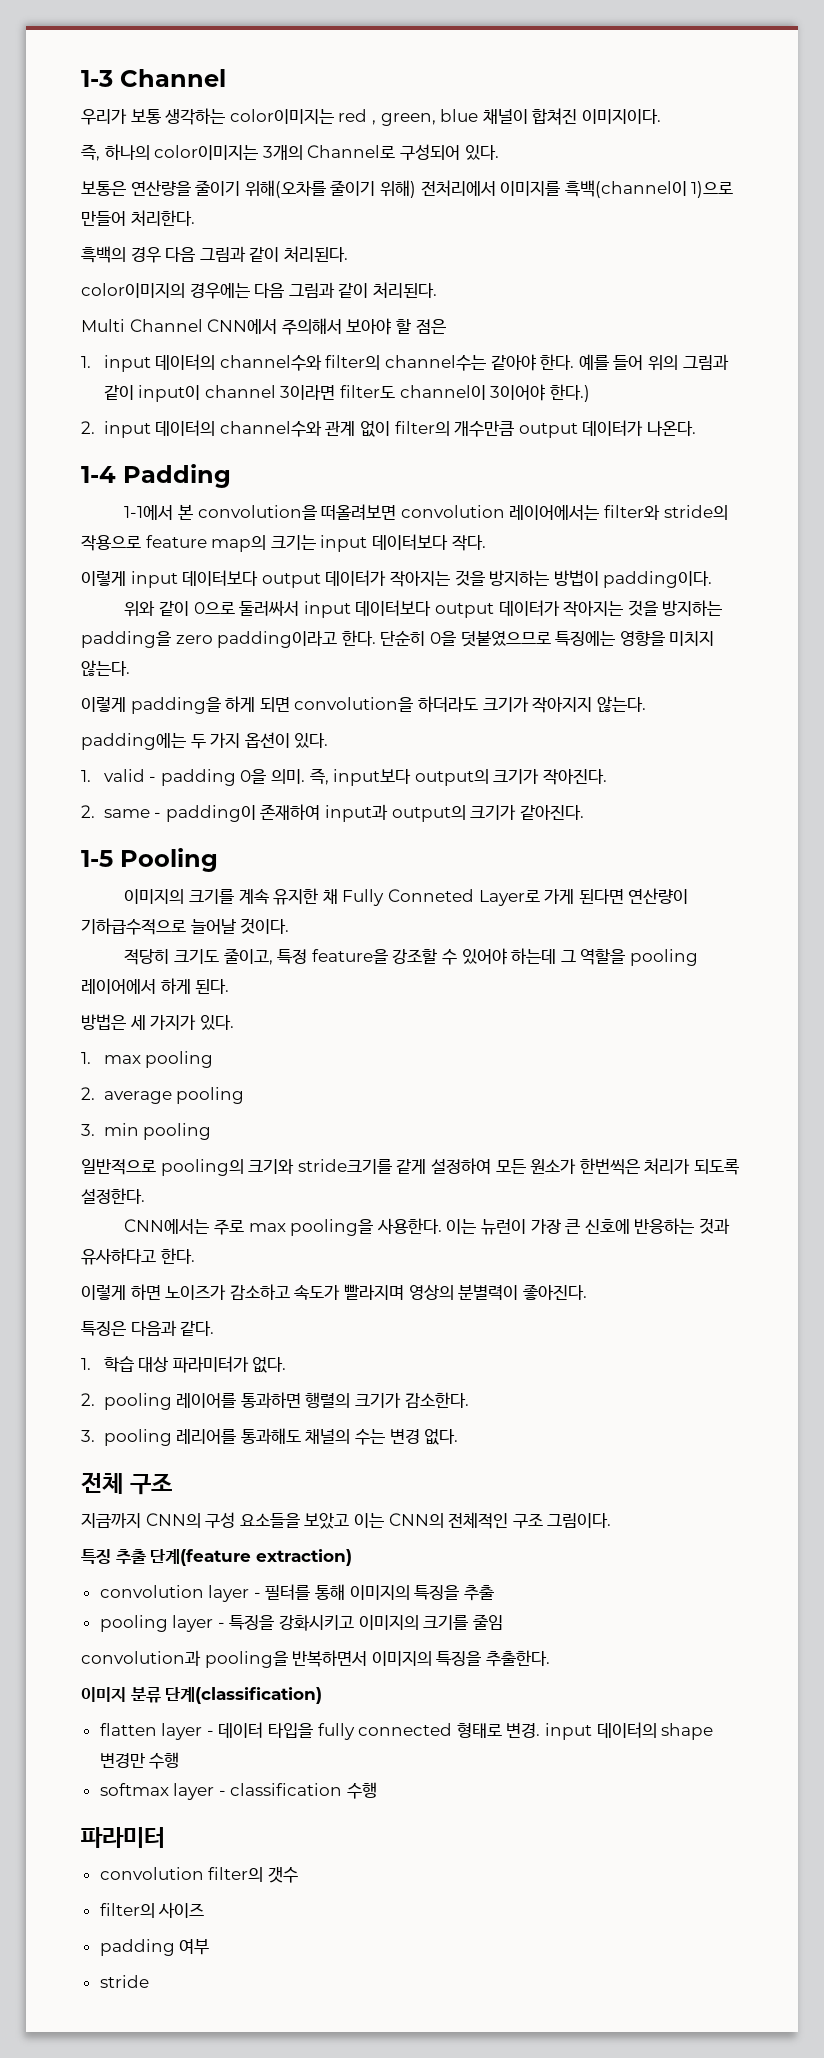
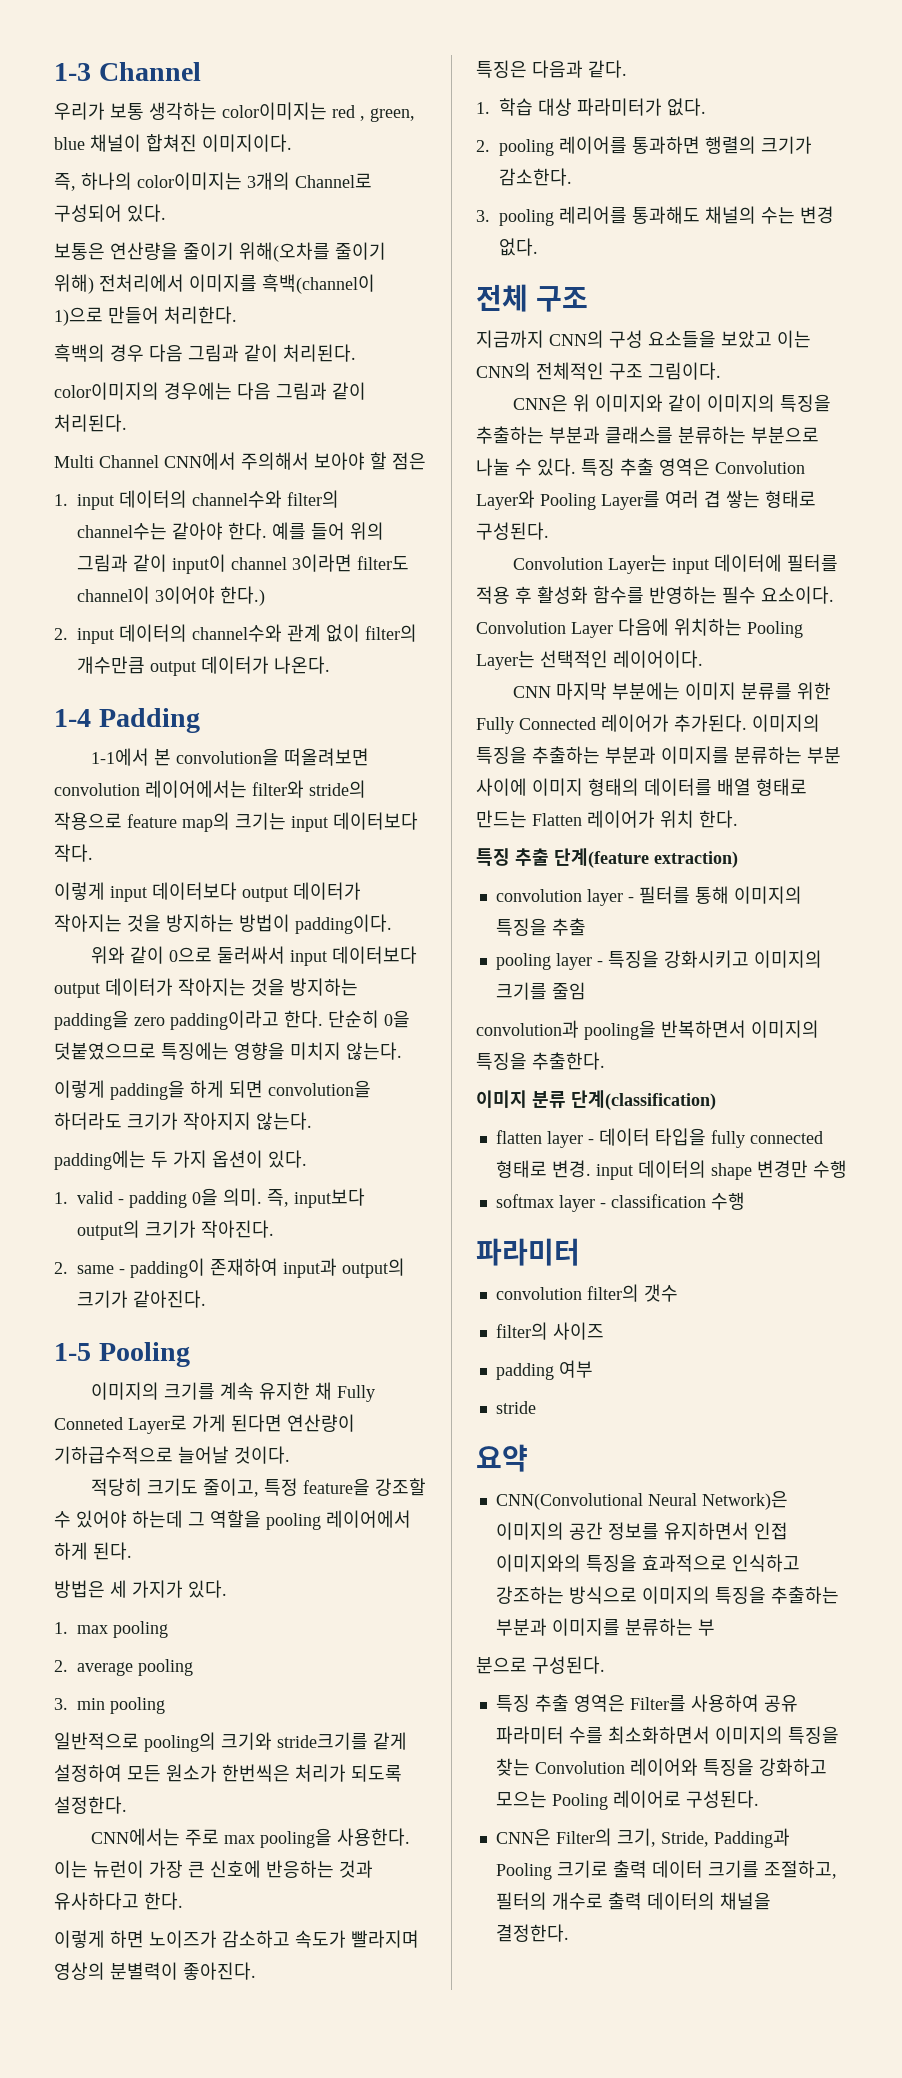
+ CNN은 위 이미지와 같이 이미지의 특징을 추출하는 부분과 클래스를 분류하는 부분으로 나눌 수 있다. 특징 추출 영역은 Convolution Layer와 Pooling Layer를 여러 겹 쌓는 형태로 구성된다.
+ Convolution Layer는 input 데이터에 필터를 적용 후 활성화 함수를 반영하는 필수 요소이다. Convolution Layer 다음에 위치하는 Pooling Layer는 선택적인 레이어이다.
+ CNN 마지막 부분에는 이미지 분류를 위한 Fully Connected 레이어가 추가된다. 이미지의 특징을 추출하는 부분과 이미지를 분류하는 부분 사이에 이미지 형태의 데이터를 배열 형태로 만드는 Flatten 레이어가 위치 한다.
+ 요약
+ CNN(Convolutional Neural Network)은 이미지의 공간 정보를 유지하면서 인접 이미지와의 특징을 효과적으로 인식하고 강조하는 방식으로 이미지의 특징을 추출하는 부분과 이미지를 분류하는 부
+ 분으로 구성된다.
+ 특징 추출 영역은 Filter를 사용하여 공유 파라미터 수를 최소화하면서 이미지의 특징을 찾는 Convolution 레이어와 특징을 강화하고 모으는 Pooling 레이어로 구성된다.
+ CNN은 Filter의 크기, Stride, Padding과 Pooling 크기로 출력 데이터 크기를 조절하고, 필터의 개수로 출력 데이터의 채널을 결정한다.

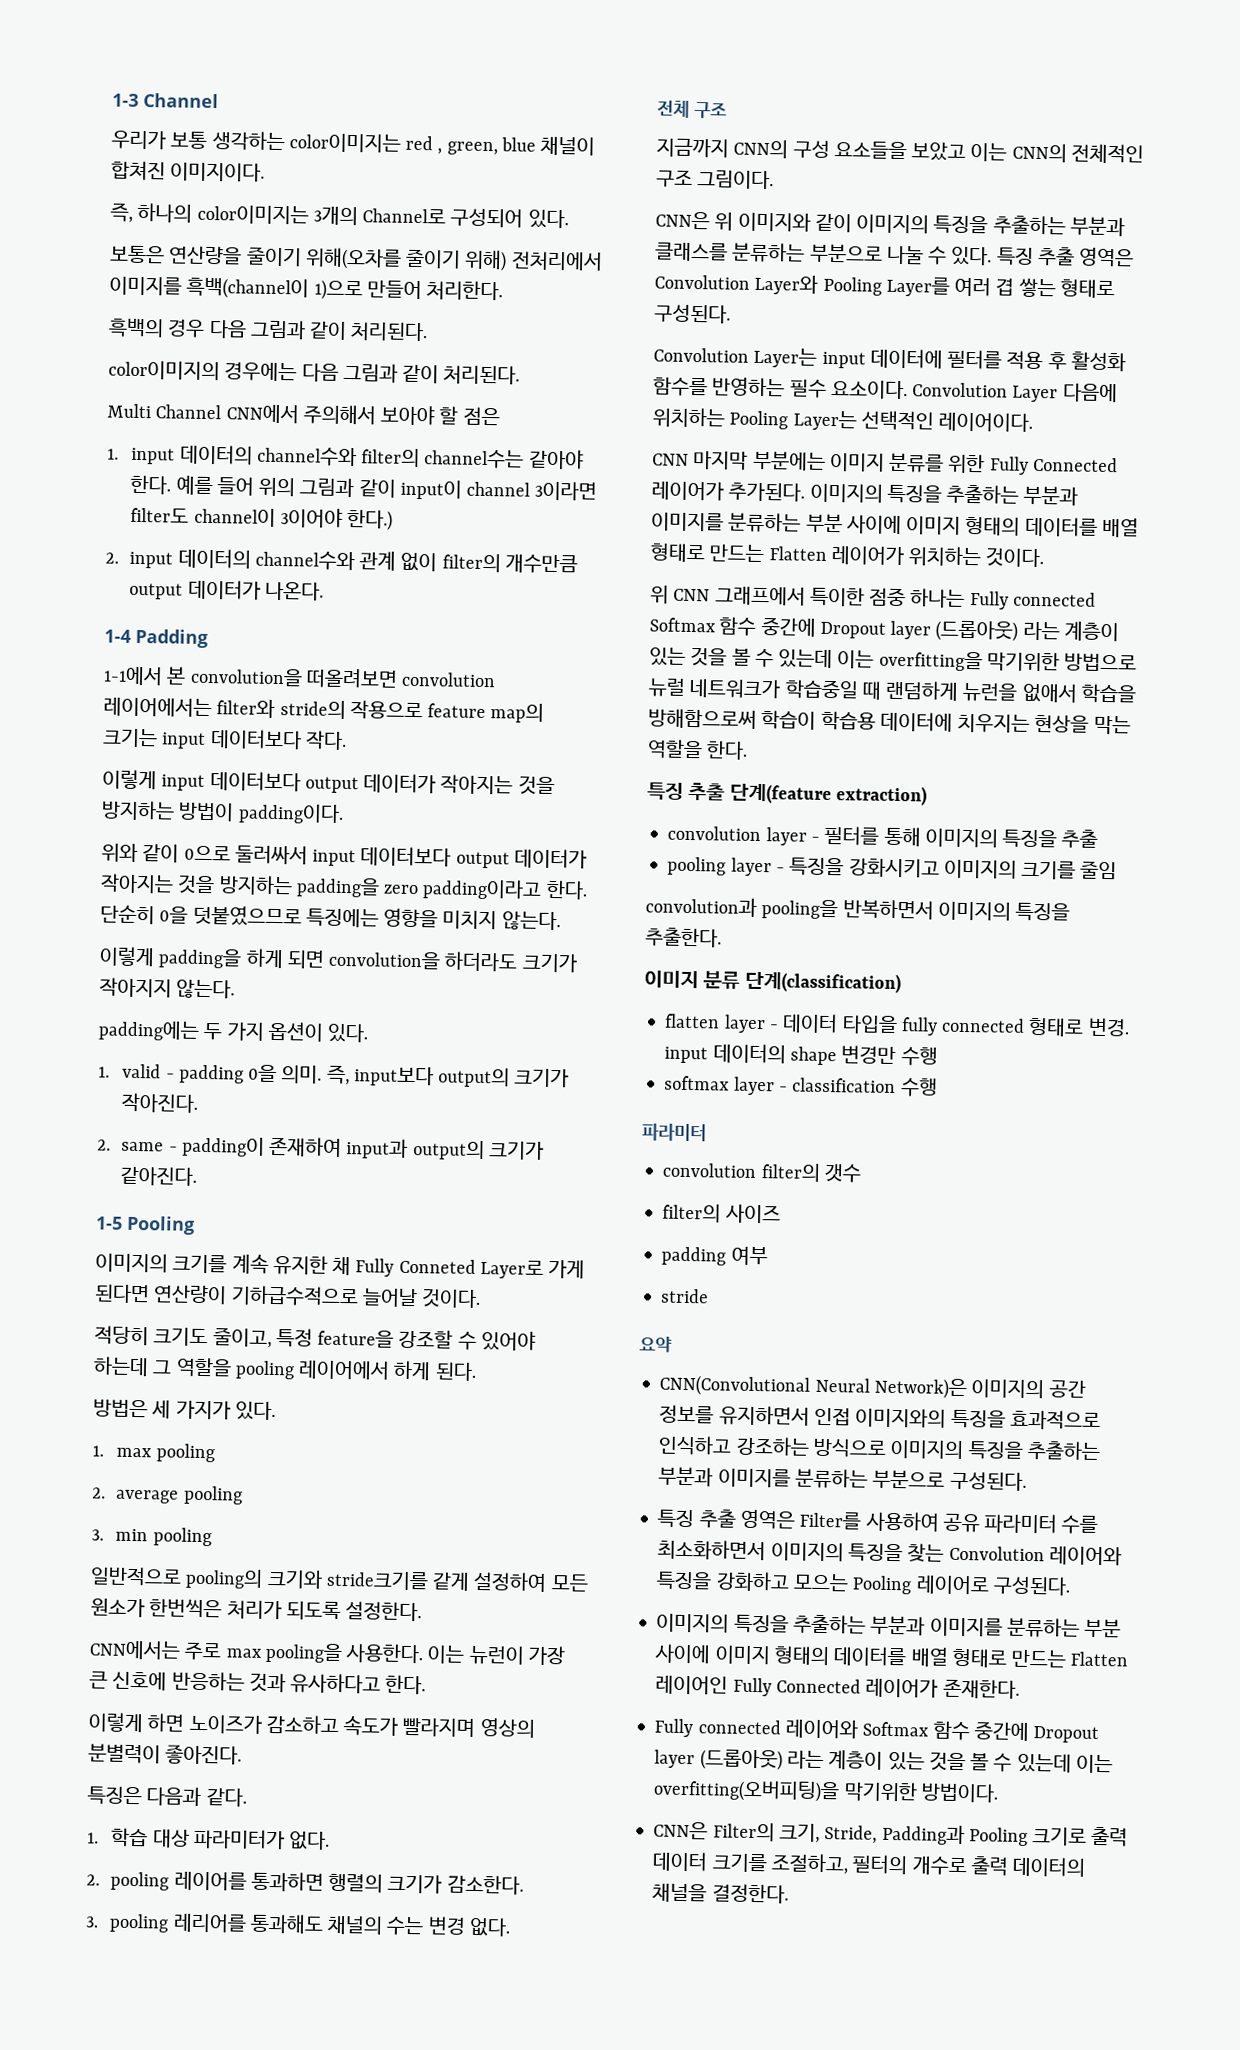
- 이미지의 특징을 추출하는 부분과 이미지를 분류하는 부분 사이에 이미지 형태의 데이터를 배열 형태로 만드는 Flatten 레이어가 위치 한다.
+ 이미지의 특징을 추출하는 부분과 이미지를 분류하는 부분 사이에 이미지 형태의 데이터를 배열 형태로 만드는 Flatten 레이어가 위치하는 것이다.
+ 위 CNN 그래프에서 특이한 점중 하나는 Fully connected Softmax 함수 중간에 Dropout layer (드롭아웃) 라는 계층이 있는 것을 볼 수 있는데 이는 overfitting을 막기위한 방법으로 뉴럴 네트워크가 학습중일 때 랜덤하게 뉴런을 없애서 학습을 방해함으로써 학습이 학습용 데이터에 치우지는 현상을 막는 역할을 한다.
- CNN(Convolutional Neural Network)은 이미지의 공간 정보를 유지하면서 인접 이미지와의 특징을 효과적으로 인식하고 강조하는 방식으로 이미지의 특징을 추출하는 부분과 이미지를 분류하는 부
- 분으로 구성된다.
+ CNN(Convolutional Neural Network)은 이미지의 공간 정보를 유지하면서 인접 이미지와의 특징을 효과적으로 인식하고 강조하는 방식으로 이미지의 특징을 추출하는 부분과 이미지를 분류하는 부분으로 구성된다.
+ 이미지의 특징을 추출하는 부분과 이미지를 분류하는 부분 사이에 이미지 형태의 데이터를 배열 형태로 만드는 Flatten 레이어인 Fully Connected 레이어가 존재한다.
+ Fully connected 레이어와 Softmax 함수 중간에 Dropout layer (드롭아웃) 라는 계층이 있는 것을 볼 수 있는데 이는 overfitting(오버피팅)을 막기위한 방법이다.

